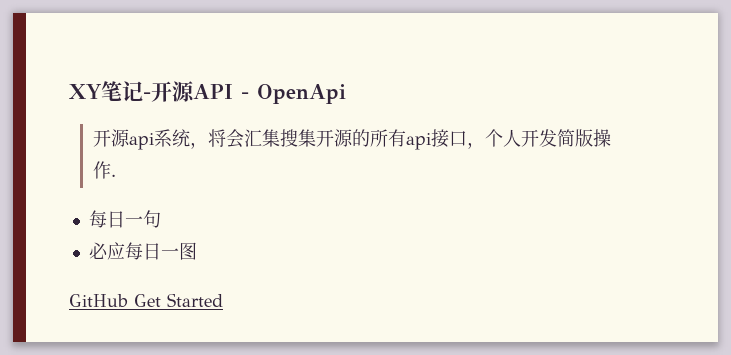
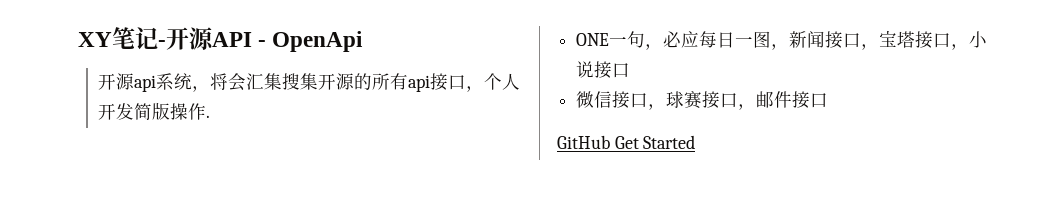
- 每日一句
- 必应每日一图
+ ONE一句，必应每日一图，新闻接口，宝塔接口，小说接口
+ 微信接口，球赛接口，邮件接口

